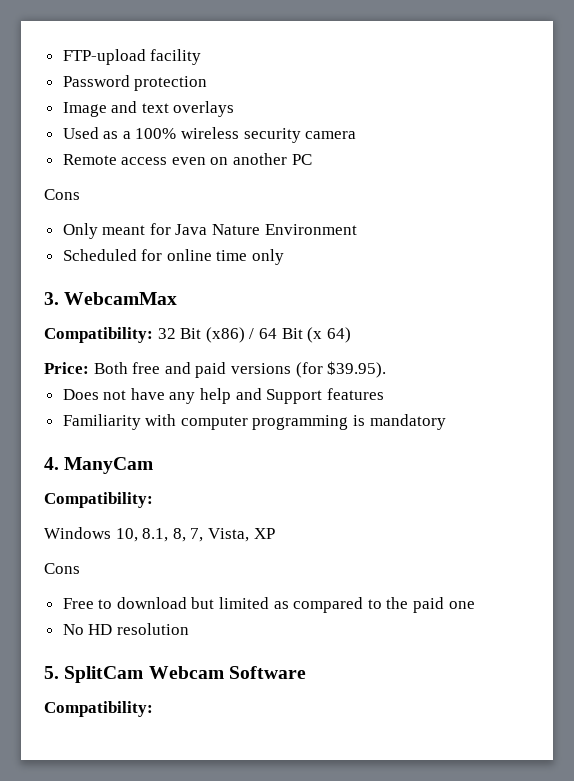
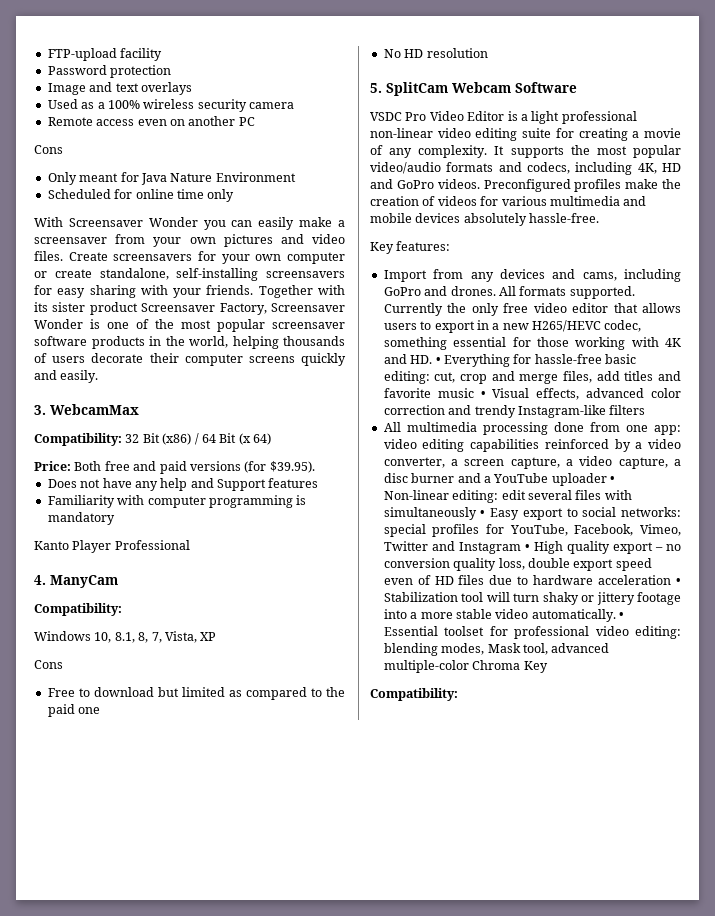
+ With Screensaver Wonder you can easily make a screensaver from your own pictures and video files. Create screensavers for your own computer or create standalone, self-installing screensavers for easy sharing with your friends. Together with its sister product Screensaver Factory, Screensaver Wonder is one of the most popular screensaver software products in the world, helping thousands of users decorate their computer screens quickly and easily.
+ Kanto Player Professional
+ VSDC Pro Video Editor is a light professional non-linear video editing suite for creating a movie of any complexity. It supports the most popular video/audio formats and codecs, including 4K, HD and GoPro videos. Preconfigured profiles make the creation of videos for various multimedia and mobile devices absolutely hassle-free.
+ Key features:
+ Import from any devices and cams, including GoPro and drones. All formats supported. Сurrently the only free video editor that allows users to export in a new H265/HEVC codec, something essential for those working with 4K and HD. • Everything for hassle-free basic editing: cut, crop and merge files, add titles and favorite music • Visual effects, advanced color correction and trendy Instagram-like filters
+ All multimedia processing done from one app: video editing capabilities reinforced by a video converter, a screen capture, a video capture, a disc burner and a YouTube uploader • Non-linear editing: edit several files with simultaneously • Easy export to social networks: special profiles for YouTube, Facebook, Vimeo, Twitter and Instagram • High quality export – no conversion quality loss, double export speed even of HD files due to hardware acceleration • Stabilization tool will turn shaky or jittery footage into a more stable video automatically. • Essential toolset for professional video editing: blending modes, Mask tool, advanced multiple-color Chroma Key

